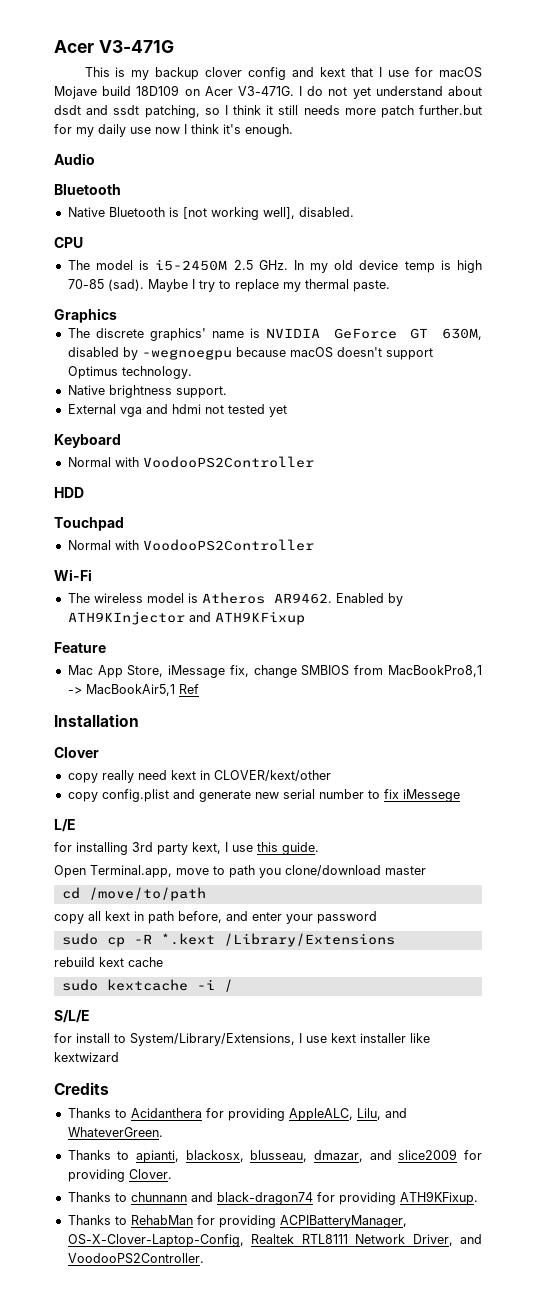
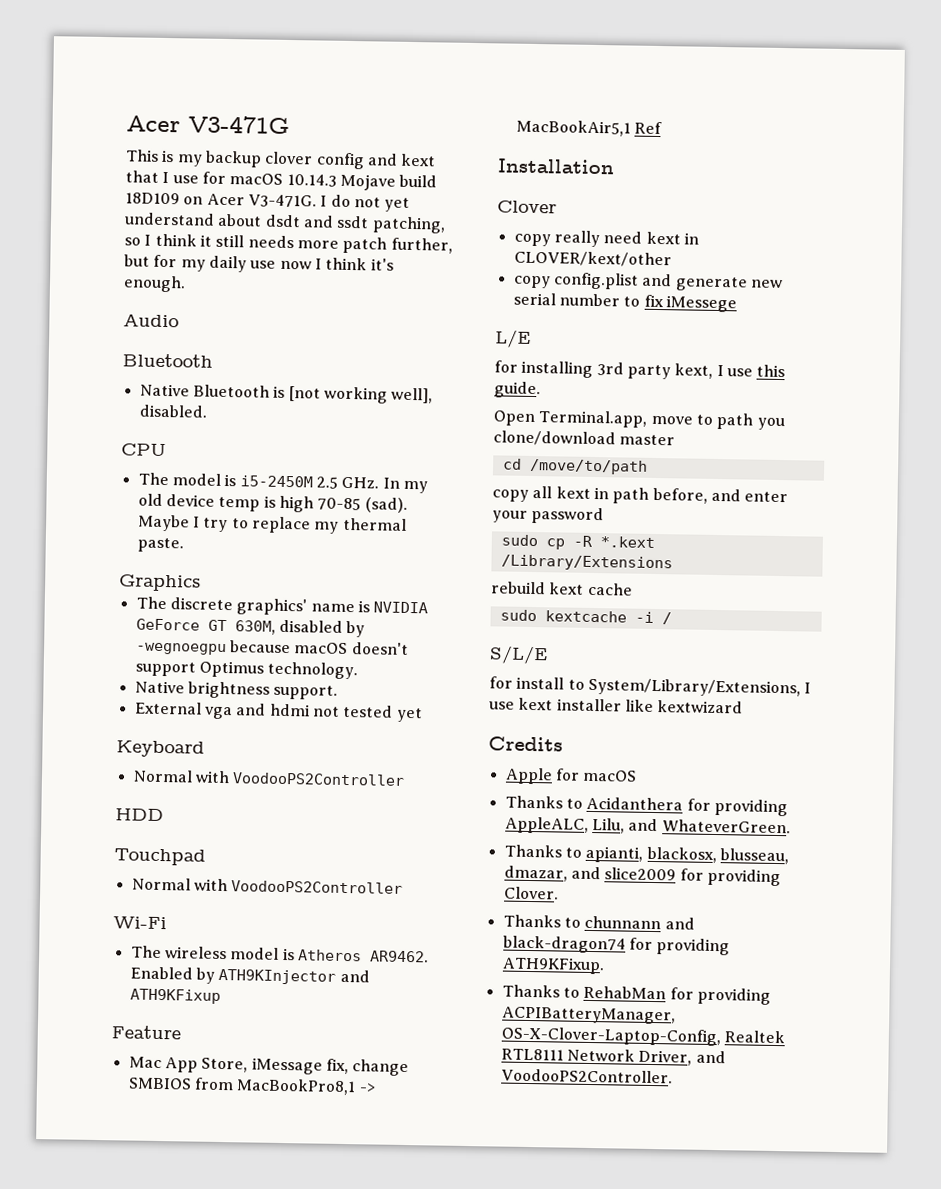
- This is my backup clover config and kext that I use for macOS Mojave build 18D109 on Acer V3-471G.
+ This is my backup clover config and kext that I use for macOS 10.14.3 Mojave build 18D109 on Acer V3-471G.
- I do not yet understand about dsdt and ssdt patching, so I think it still needs more patch further.but for my daily use now I think it's enough.
+ I do not yet understand about dsdt and ssdt patching, so I think it still needs more patch further, but for my daily use now I think it's enough.
+ Apple for macOS

